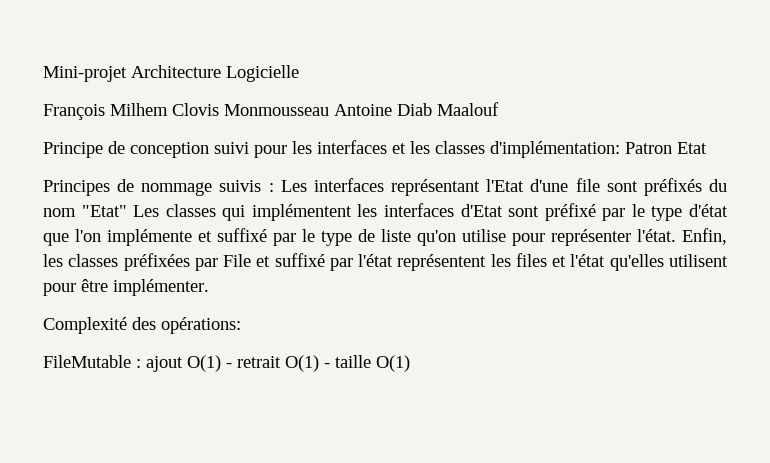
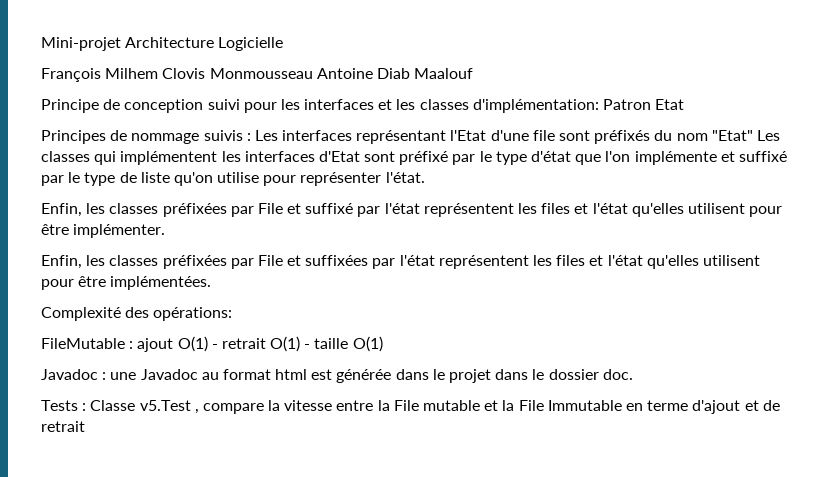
- Les interfaces représentant l'Etat d'une file sont préfixés du nom "Etat" Les classes qui implémentent les interfaces d'Etat sont préfixé par le type d'état que l'on implémente et suffixé par le type de liste qu'on utilise pour représenter l'état. Enfin, les classes préfixées par File et suffixé par l'état représentent les files et l'état qu'elles utilisent pour être implémenter.
+ Les interfaces représentant l'Etat d'une file sont préfixés du nom "Etat" Les classes qui implémentent les interfaces d'Etat sont préfixé par le type d'état que l'on implémente et suffixé par le type de liste qu'on utilise pour représenter l'état.
+ Enfin, les classes préfixées par File et suffixé par l'état représentent les files et l'état qu'elles utilisent pour être implémenter.
+ Enfin, les classes préfixées par File et suffixées par l'état représentent les files et l'état qu'elles utilisent pour être implémentées.
+ Javadoc : une Javadoc au format html est générée dans le projet dans le dossier doc.
+ Tests : Classe v5.Test , compare la vitesse entre la File mutable et la File Immutable en terme d'ajout et de retrait

